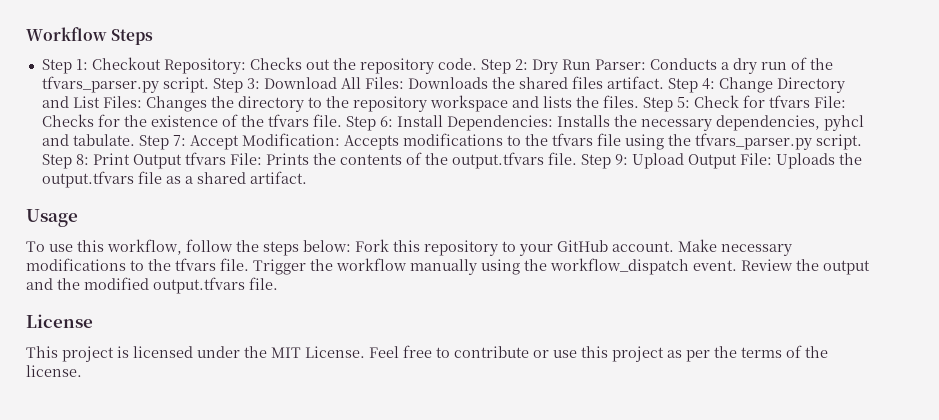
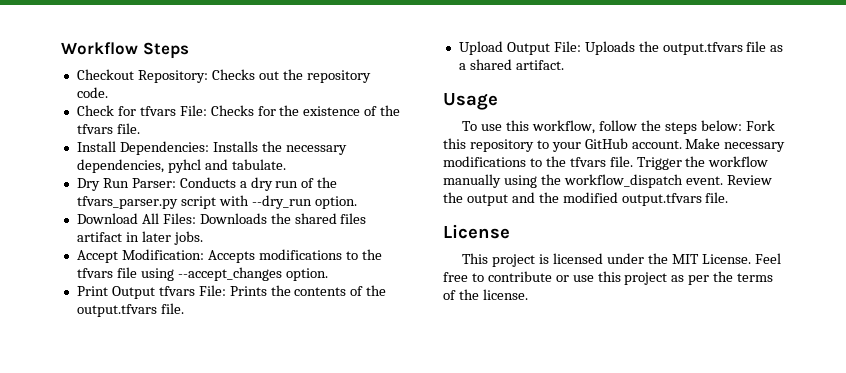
- Step 1: Checkout Repository: Checks out the repository code. Step 2: Dry Run Parser: Conducts a dry run of the tfvars_parser.py script. Step 3: Download All Files: Downloads the shared files artifact. Step 4: Change Directory and List Files: Changes the directory to the repository workspace and lists the files. Step 5: Check for tfvars File: Checks for the existence of the tfvars file. Step 6: Install Dependencies: Installs the necessary dependencies, pyhcl and tabulate. Step 7: Accept Modification: Accepts modifications to the tfvars file using the tfvars_parser.py script. Step 8: Print Output tfvars File: Prints the contents of the output.tfvars file. Step 9: Upload Output File: Uploads the output.tfvars file as a shared artifact.
+ Checkout Repository: Checks out the repository code.
+ Check for tfvars File: Checks for the existence of the tfvars file.
+ Install Dependencies: Installs the necessary dependencies, pyhcl and tabulate.
+ Dry Run Parser: Conducts a dry run of the tfvars_parser.py script with --dry_run option.
+ Download All Files: Downloads the shared files artifact in later jobs.
+ Accept Modification: Accepts modifications to the tfvars file using --accept_changes option.
+ Print Output tfvars File: Prints the contents of the output.tfvars file.
+ Upload Output File: Uploads the output.tfvars file as a shared artifact.

